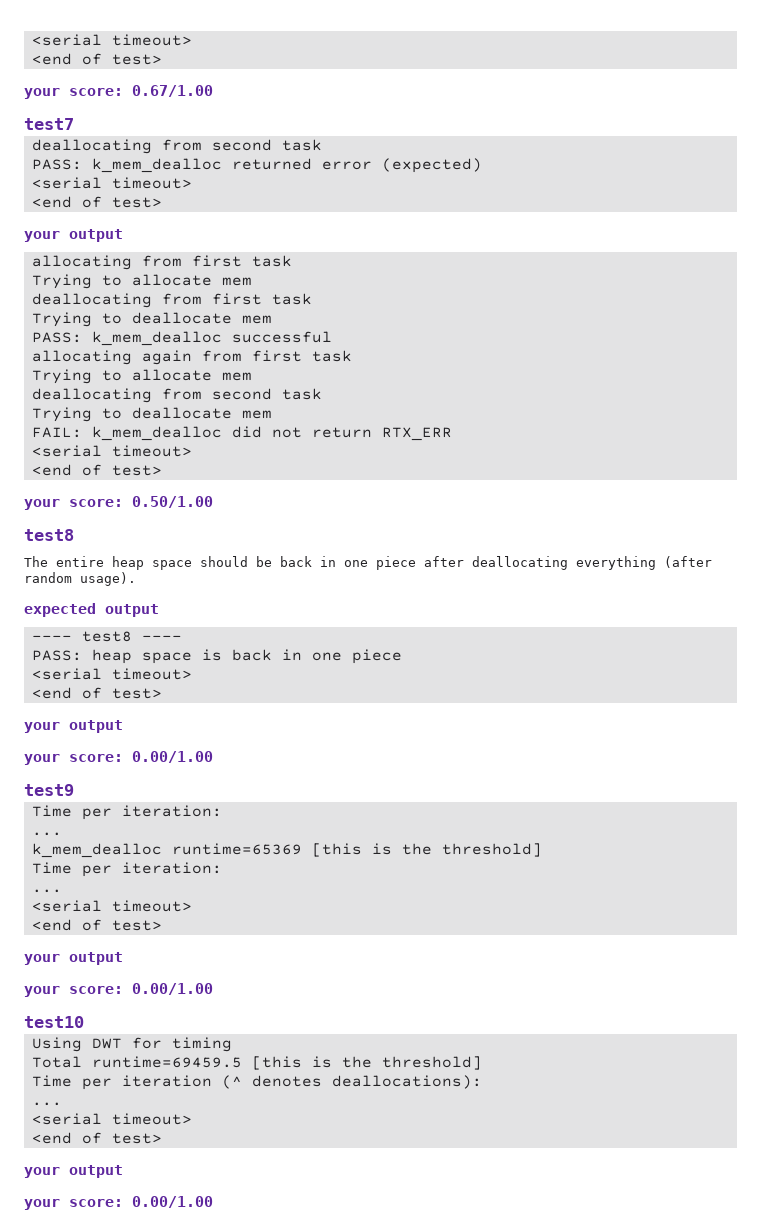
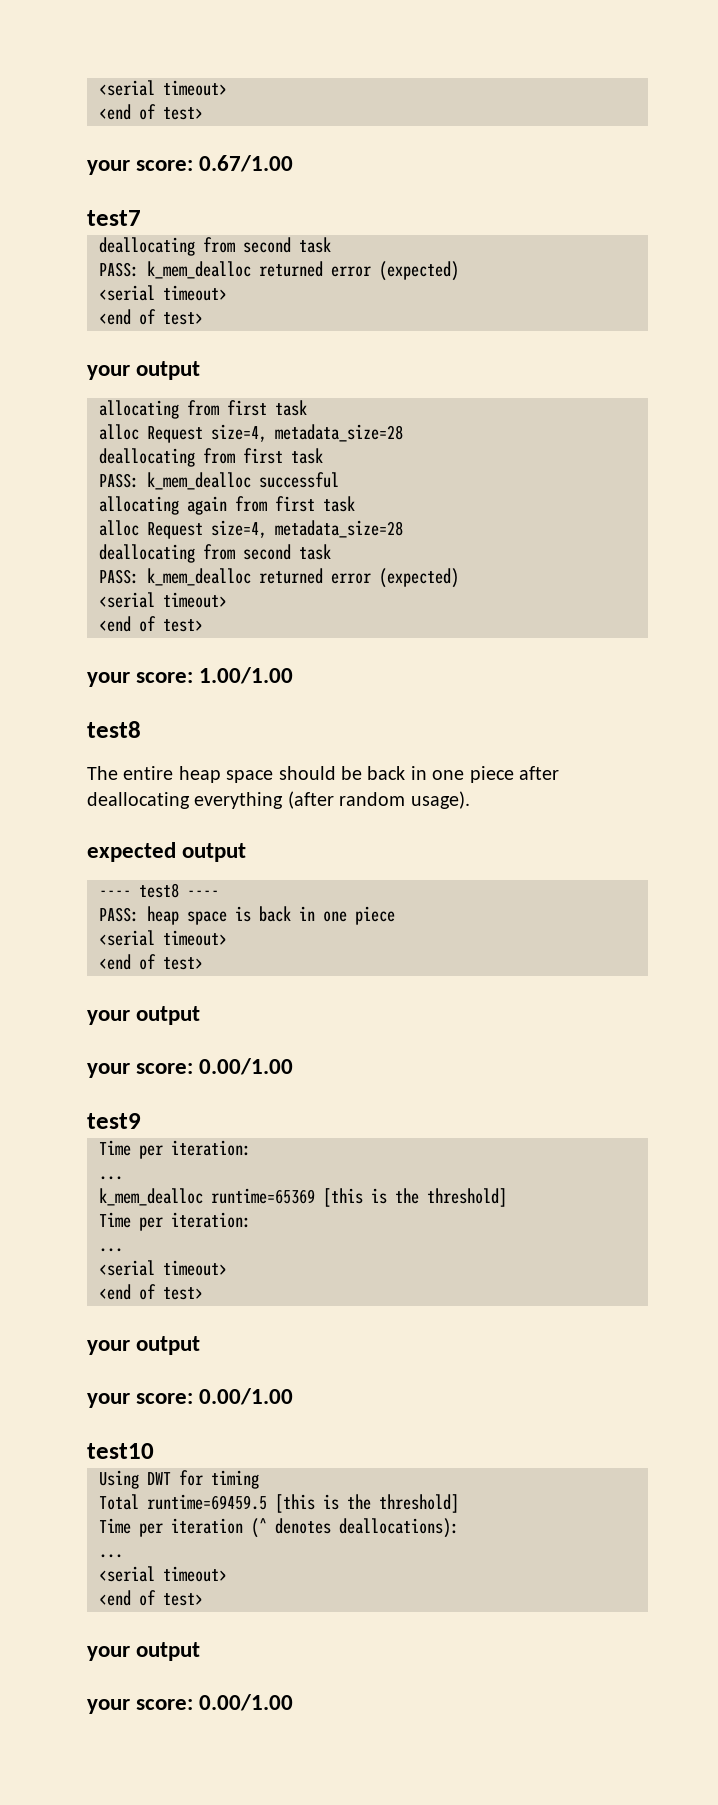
  allocating from first task
- Trying to allocate mem
+ alloc Request size=4, metadata_size=28
  deallocating from first task
- Trying to deallocate mem
  allocating again from first task
- Trying to allocate mem
+ alloc Request size=4, metadata_size=28
  deallocating from second task
- Trying to deallocate mem
- FAIL: k_mem_dealloc did not return RTX_ERR
+ PASS: k_mem_dealloc returned error (expected)
  <serial timeout>
  <end of test>
- your score: 0.50/1.00
+ your score: 1.00/1.00

